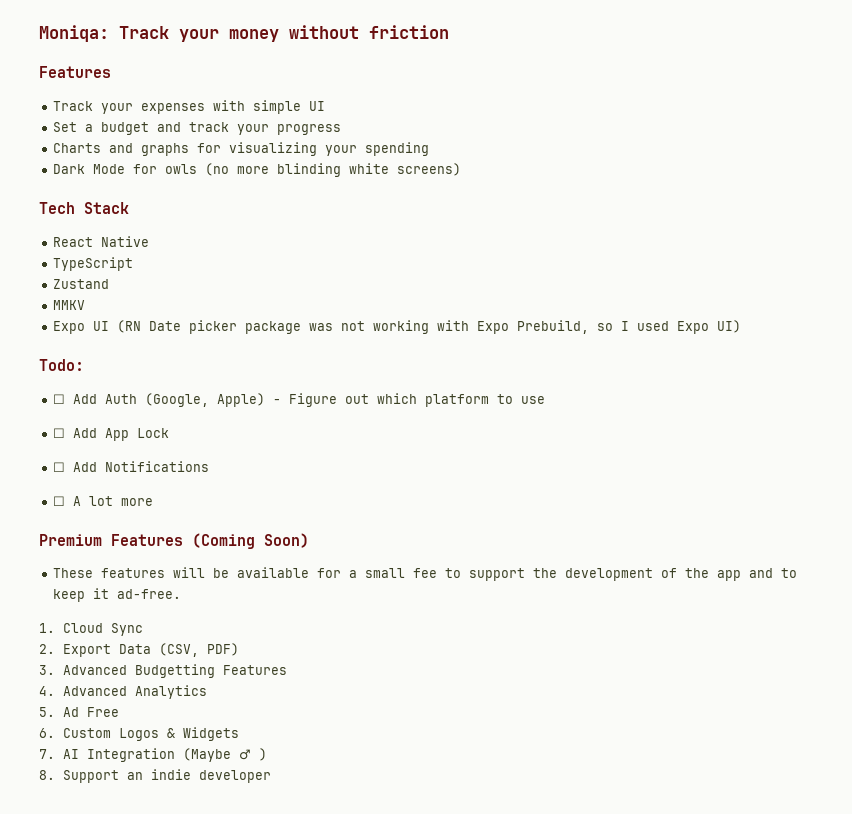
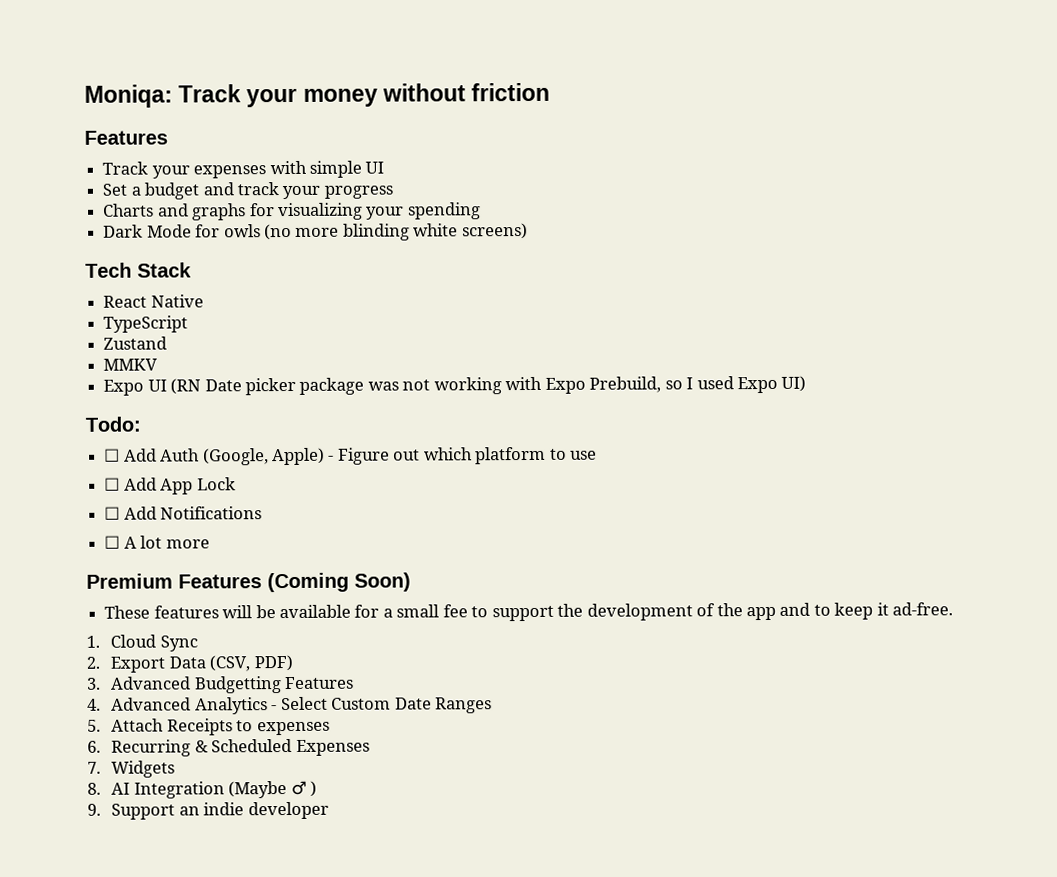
- 4. Advanced Analytics
- 5. Ad Free
- 6. Custom Logos & Widgets
+ 4. Advanced Analytics - Select Custom Date Ranges
+ 5. Attach Receipts to expenses
+ 6. Recurring & Scheduled Expenses
+ 7. Widgets
- 7. AI Integration (Maybe ♂ )
+ 8. AI Integration (Maybe ♂ )
- 8. Support an indie developer
+ 9. Support an indie developer

